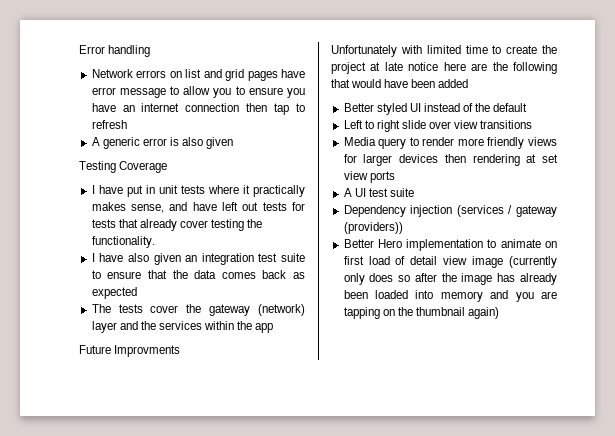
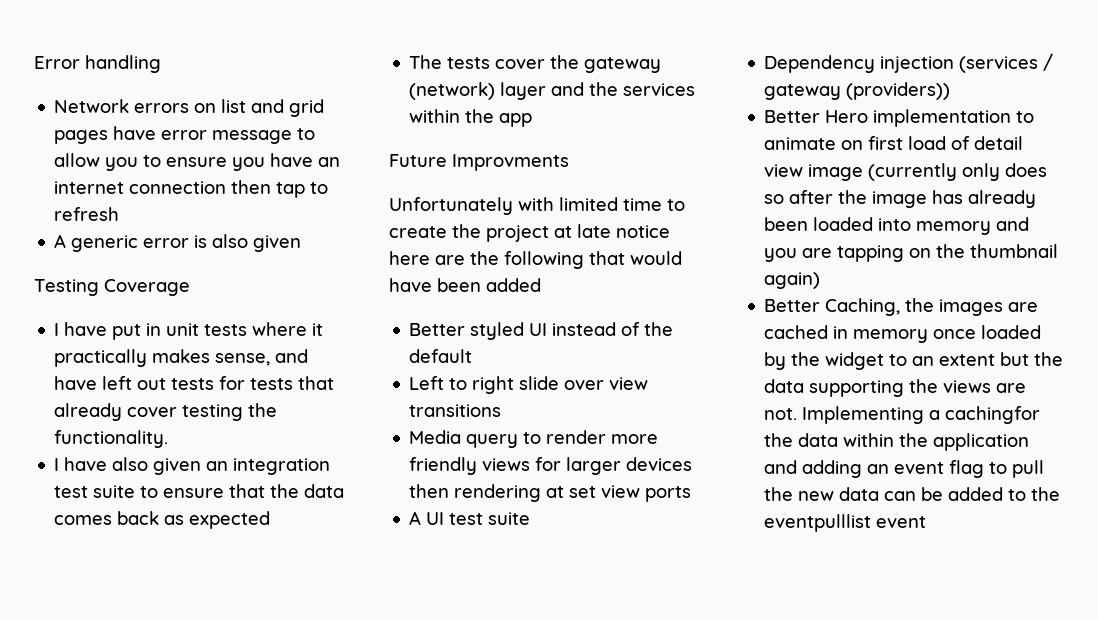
+ Better Caching, the images are cached in memory once loaded by the widget to an extent but the data supporting the views are not. Implementing a cachingfor the data within the application and adding an event flag to pull the new data can be added to the eventpulllist event

